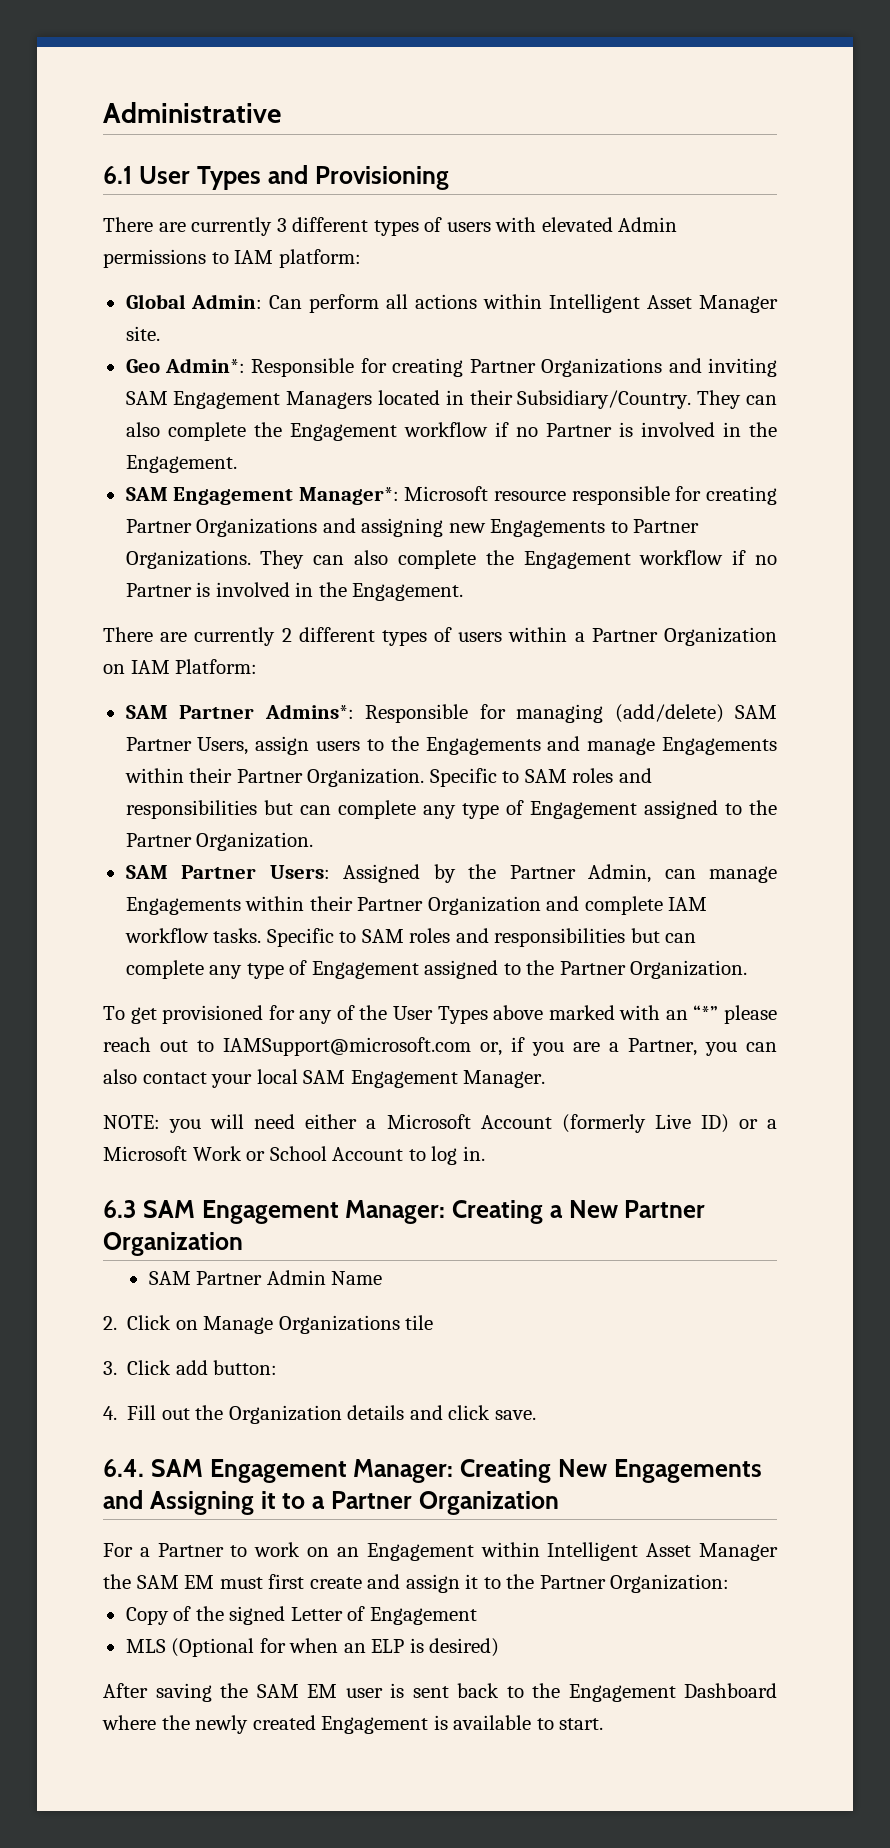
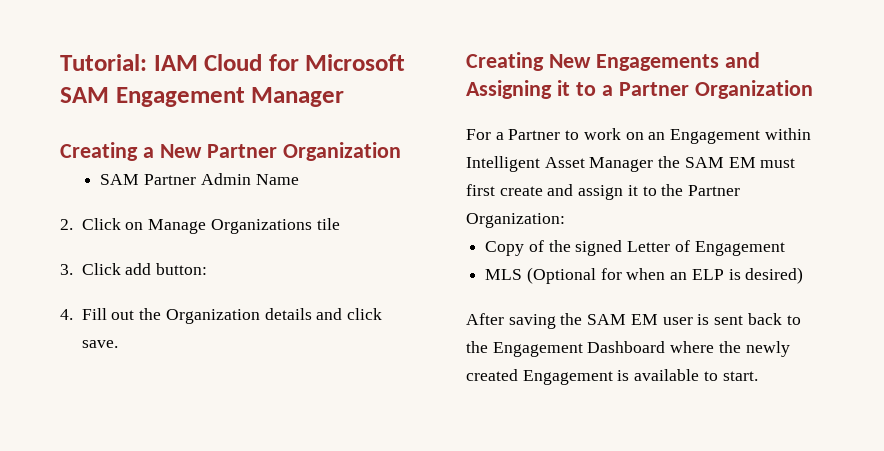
- Administrative
- 6.1 User Types and Provisioning
- There are currently 3 different types of users with elevated Admin permissions to IAM platform:
- Global Admin: Can perform all actions within Intelligent Asset Manager site.
- Geo Admin*: Responsible for creating Partner Organizations and inviting SAM Engagement Managers located in their Subsidiary/Country. They can also complete the Engagement workflow if no Partner is involved in the Engagement.
- SAM Engagement Manager*: Microsoft resource responsible for creating Partner Organizations and assigning new Engagements to Partner Organizations. They can also complete the Engagement workflow if no Partner is involved in the Engagement.
- There are currently 2 different types of users within a Partner Organization on IAM Platform:
- SAM Partner Admins*: Responsible for managing (add/delete) SAM Partner Users, assign users to the Engagements and manage Engagements within their Partner Organization. Specific to SAM roles and responsibilities but can complete any type of Engagement assigned to the Partner Organization.
- SAM Partner Users: Assigned by the Partner Admin, can manage Engagements within their Partner Organization and complete IAM workflow tasks. Specific to SAM roles and responsibilities but can complete any type of Engagement assigned to the Partner Organization.
- To get provisioned for any of the User Types above marked with an “*” please reach out to IAMSupport@microsoft.com or, if you are a Partner, you can also contact your local SAM Engagement Manager.
- NOTE: you will need either a Microsoft Account (formerly Live ID) or a Microsoft Work or School Account to log in.
- 6.3 SAM Engagement Manager: Creating a New Partner Organization
+ Tutorial: IAM Cloud for Microsoft SAM Engagement Manager
+ Creating a New Partner Organization
- 6.4. SAM Engagement Manager: Creating New Engagements and Assigning it to a Partner Organization
+ Creating New Engagements and Assigning it to a Partner Organization

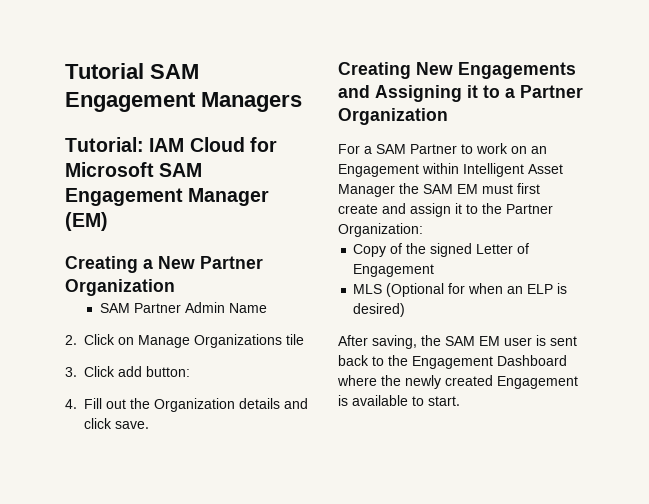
+ Tutorial SAM Engagement Managers
- Tutorial: IAM Cloud for Microsoft SAM Engagement Manager
+ Tutorial: IAM Cloud for Microsoft SAM Engagement Manager (EM)
- For a Partner to work on an Engagement within Intelligent Asset Manager the SAM EM must first create and assign it to the Partner Organization:
+ For a SAM Partner to work on an Engagement within Intelligent Asset Manager the SAM EM must first create and assign it to the Partner Organization:
- After saving the SAM EM user is sent back to the Engagement Dashboard where the newly created Engagement is available to start.
+ After saving, the SAM EM user is sent back to the Engagement Dashboard where the newly created Engagement is available to start.

